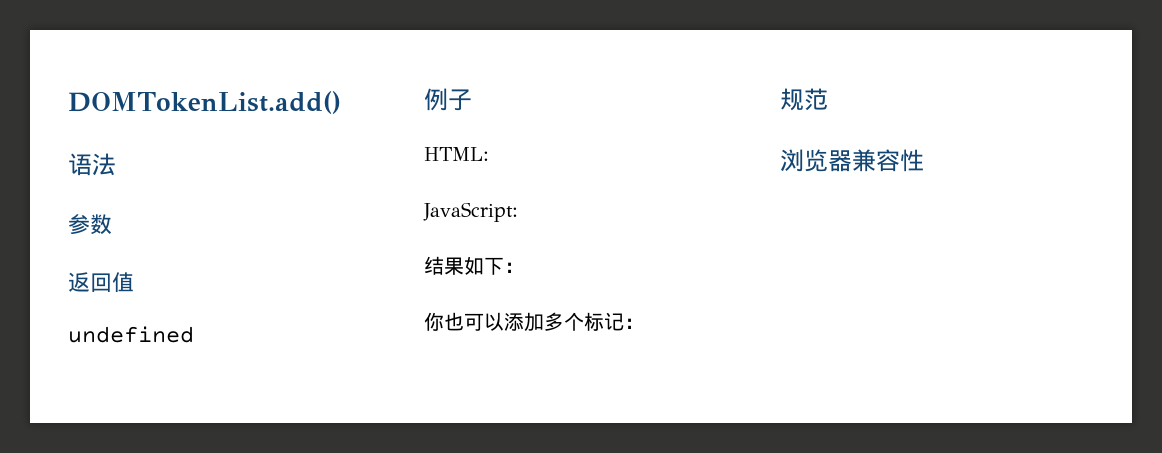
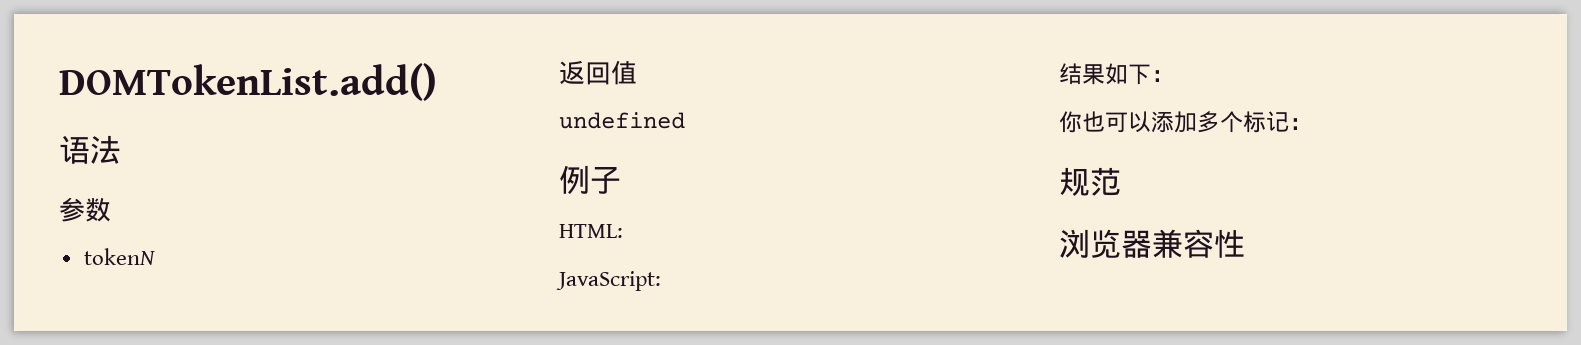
+ tokenN

